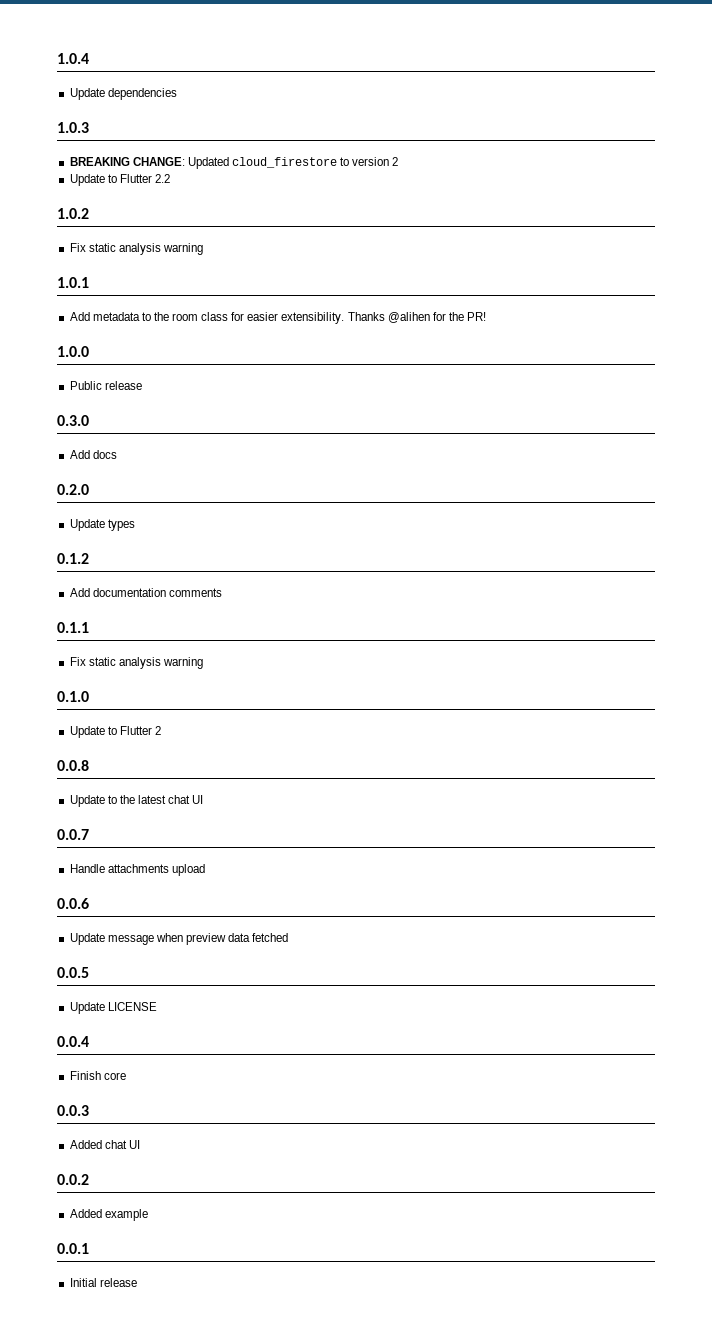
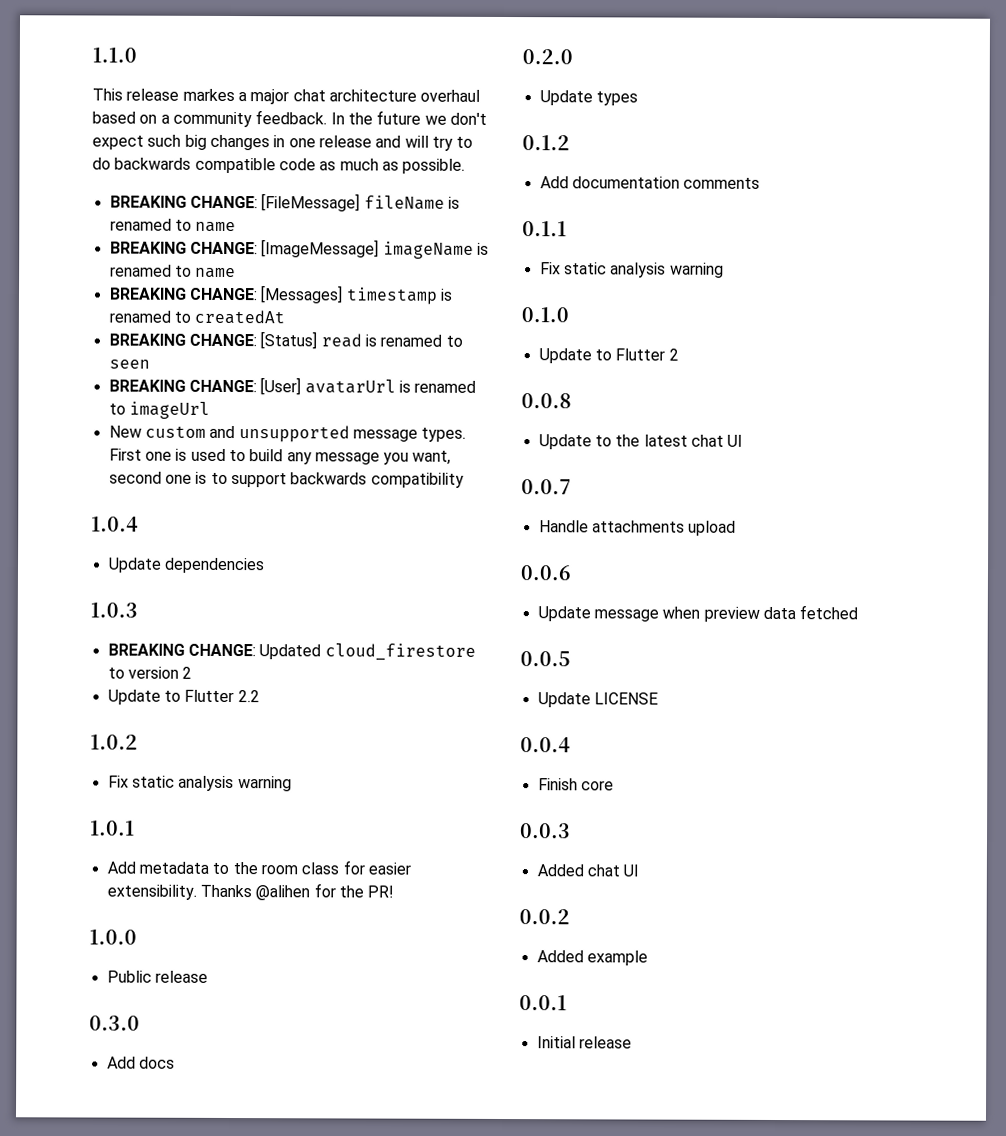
+ 1.1.0
+ This release markes a major chat architecture overhaul based on a community feedback. In the future we don't expect such big changes in one release and will try to do backwards compatible code as much as possible.
+ BREAKING CHANGE: [FileMessage] fileName is renamed to name
+ BREAKING CHANGE: [ImageMessage] imageName is renamed to name
+ BREAKING CHANGE: [Messages] timestamp is renamed to createdAt
+ BREAKING CHANGE: [Status] read is renamed to seen
+ BREAKING CHANGE: [User] avatarUrl is renamed to imageUrl
+ New custom and unsupported message types. First one is used to build any message you want, second one is to support backwards compatibility

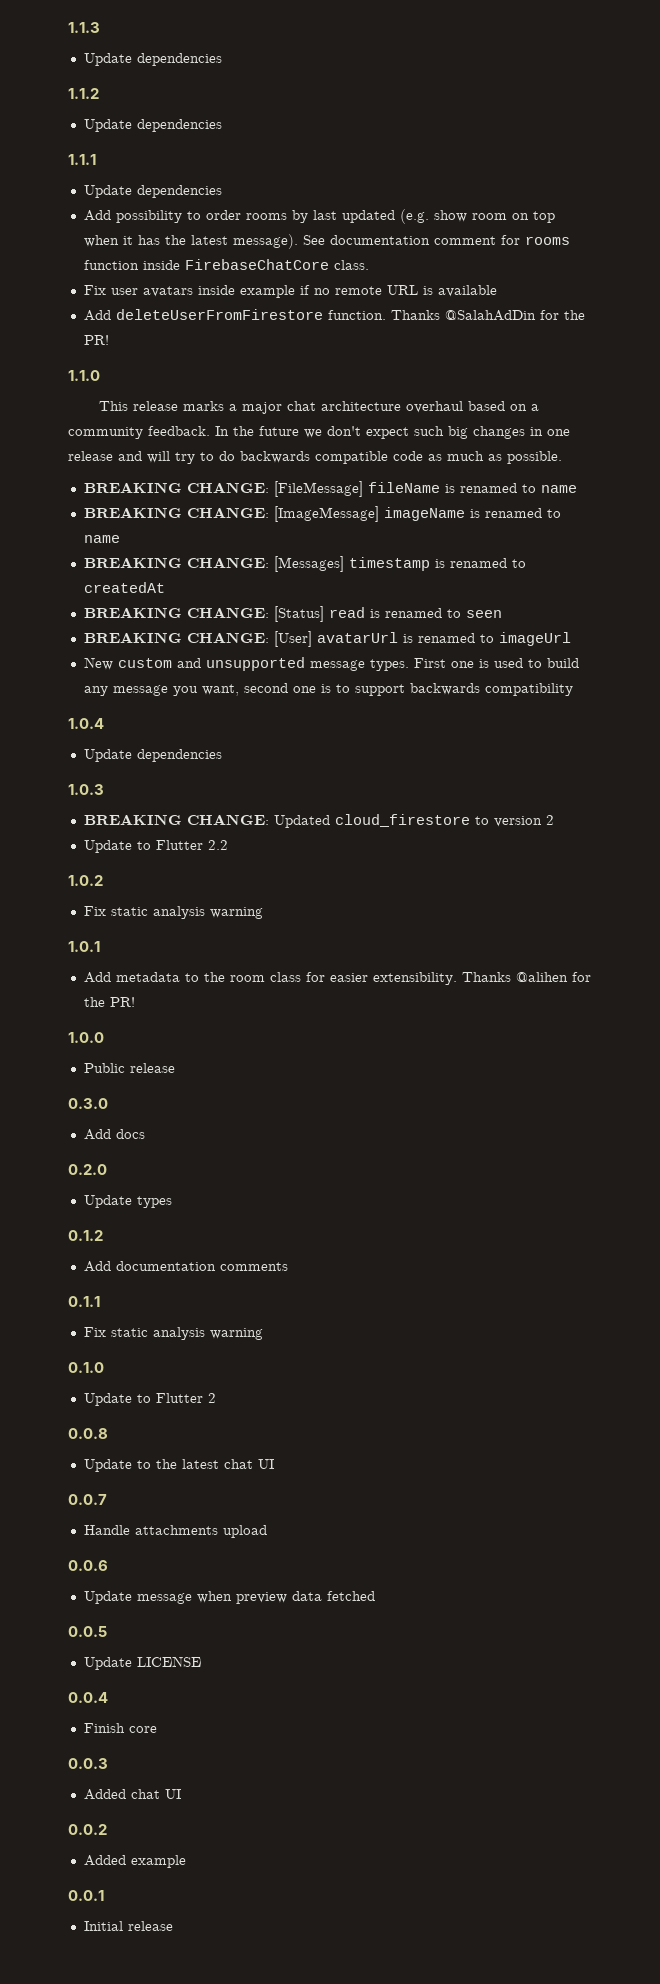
+ 1.1.3
+ Update dependencies
+ 1.1.2
+ Update dependencies
+ 1.1.1
+ Update dependencies
+ Add possibility to order rooms by last updated (e.g. show room on top when it has the latest message). See documentation comment for rooms function inside FirebaseChatCore class.
+ Fix user avatars inside example if no remote URL is available
+ Add deleteUserFromFirestore function. Thanks @SalahAdDin for the PR!
- This release markes a major chat architecture overhaul based on a community feedback.
+ This release marks a major chat architecture overhaul based on a community feedback.

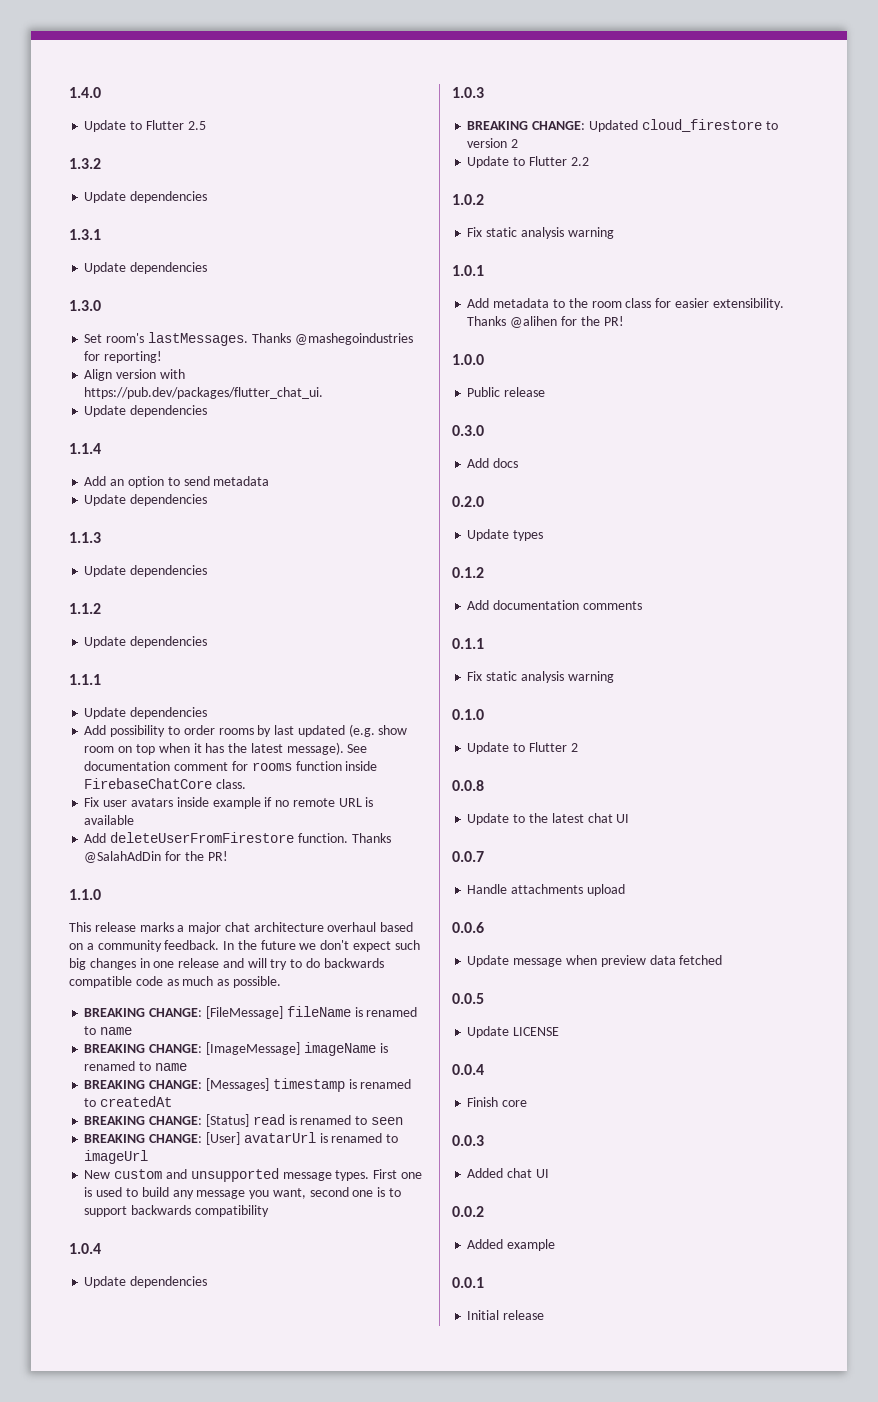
+ 1.4.0
+ Update to Flutter 2.5
+ 1.3.2
+ Update dependencies
+ 1.3.1
+ Update dependencies
+ 1.3.0
+ Set room's lastMessages. Thanks @mashegoindustries for reporting!
+ Align version with https://pub.dev/packages/flutter_chat_ui.
+ Update dependencies
+ 1.1.4
+ Add an option to send metadata
+ Update dependencies

